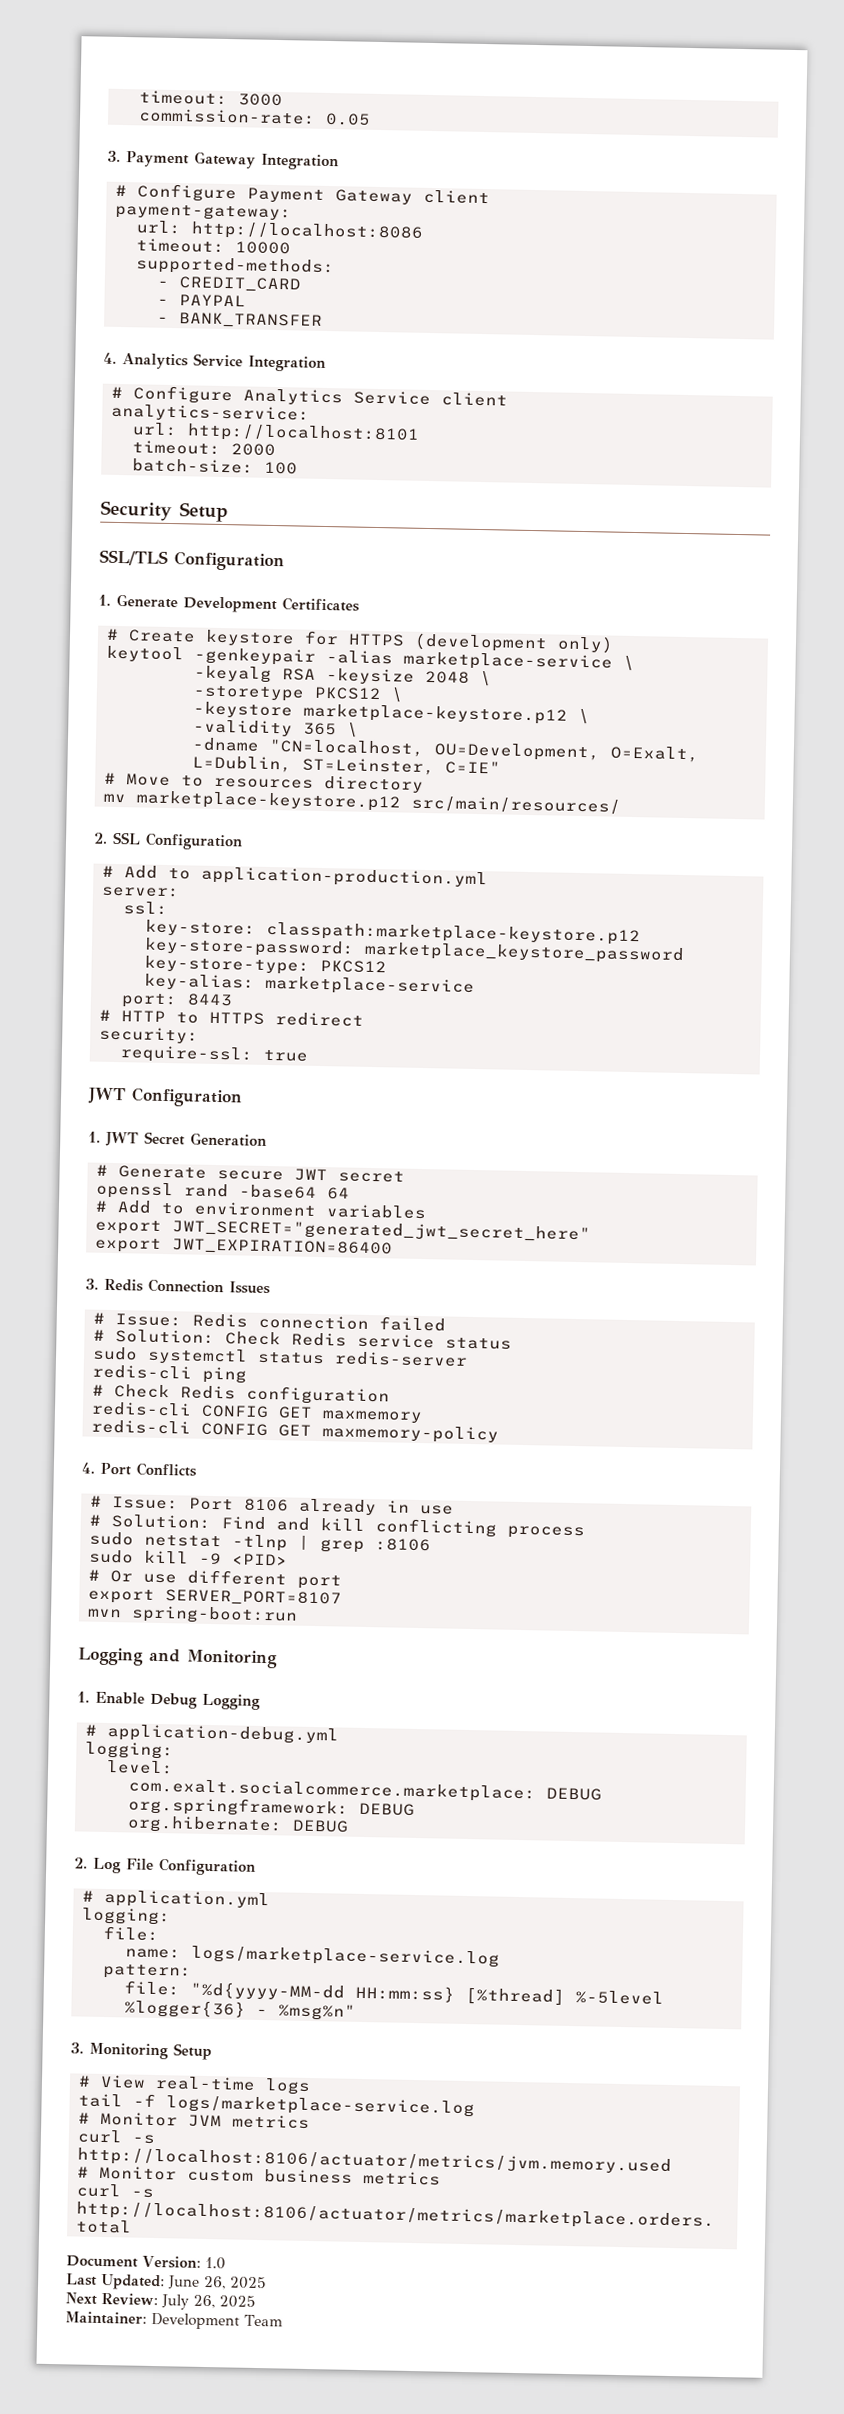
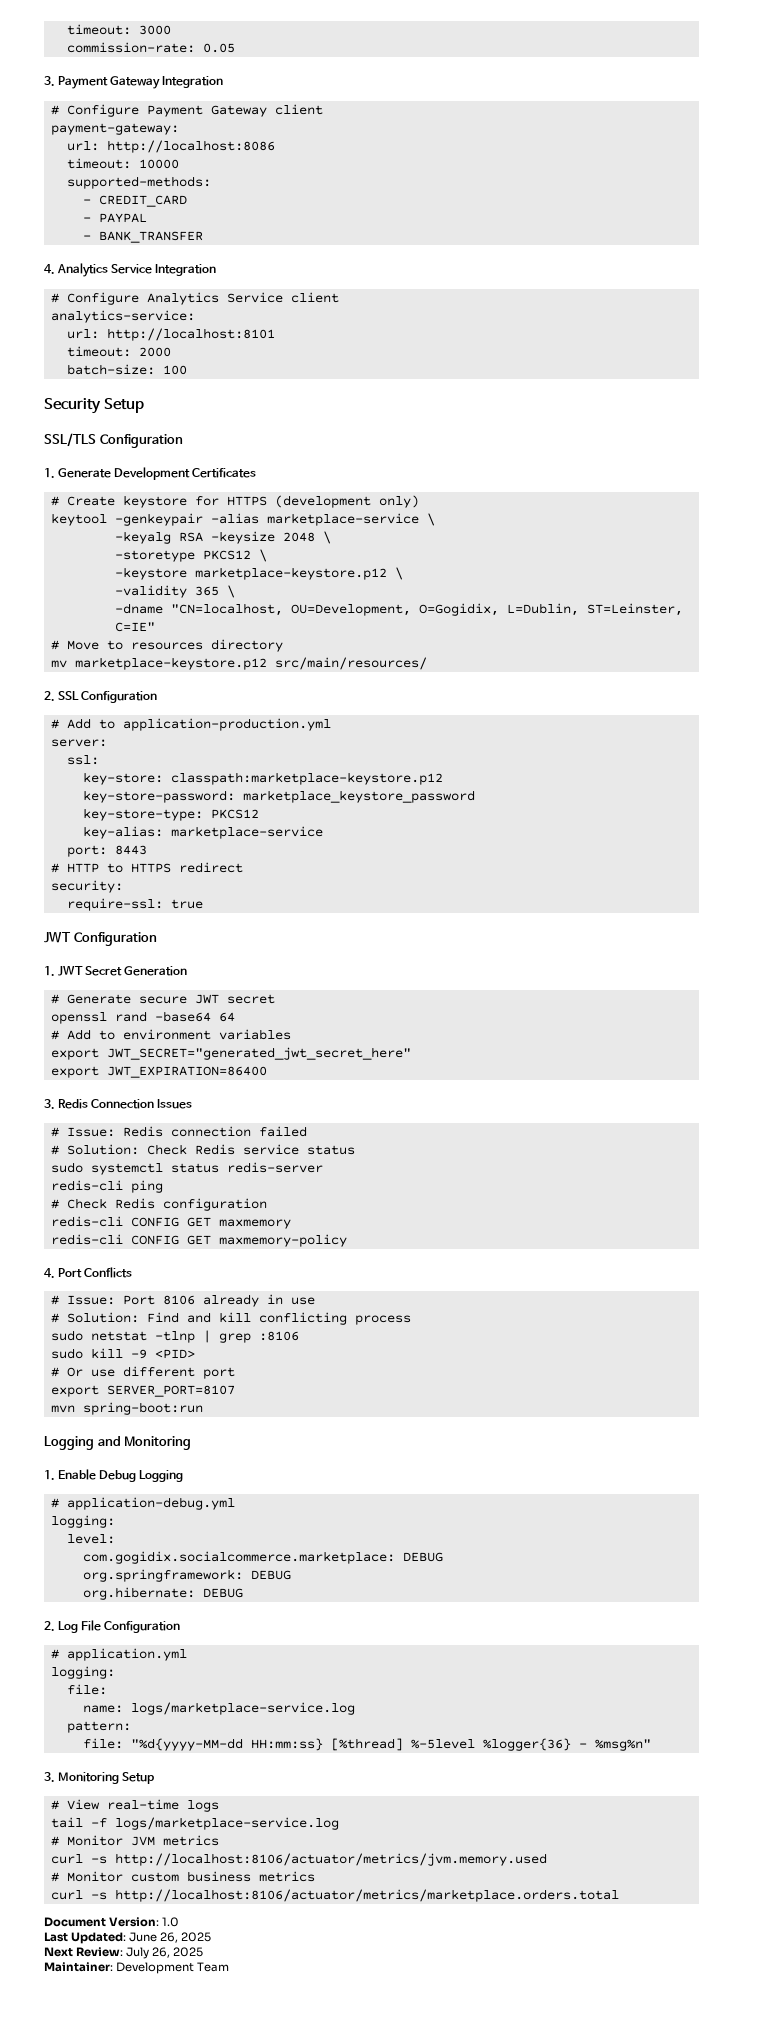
- -dname "CN=localhost, OU=Development, O=Exalt, L=Dublin, ST=Leinster, C=IE"
+ -dname "CN=localhost, OU=Development, O=Gogidix, L=Dublin, ST=Leinster, C=IE"
- com.exalt.socialcommerce.marketplace: DEBUG
+ com.gogidix.socialcommerce.marketplace: DEBUG

